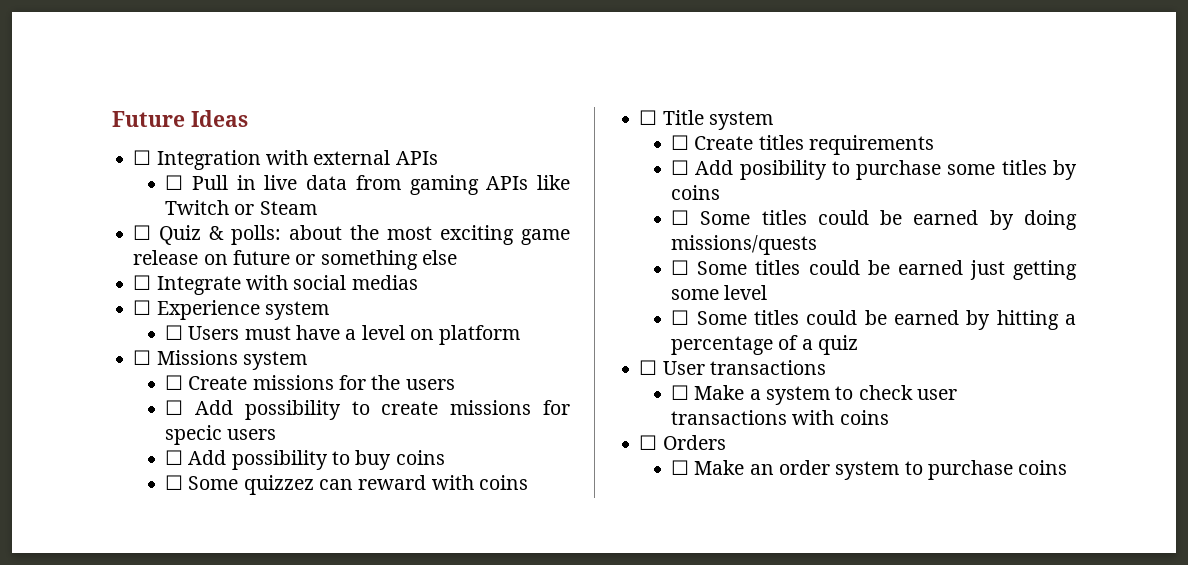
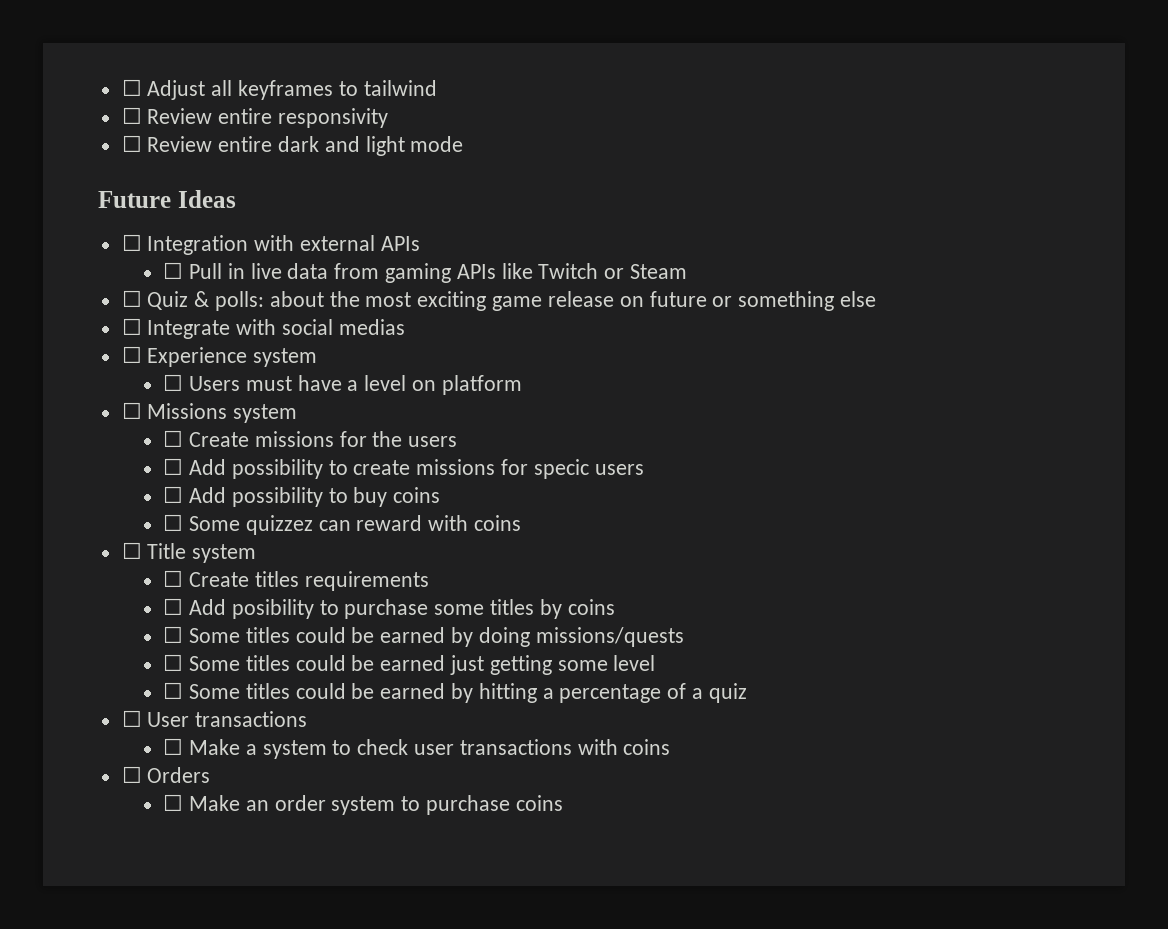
+ ☐ Adjust all keyframes to tailwind
+ ☐ Review entire responsivity
+ ☐ Review entire dark and light mode

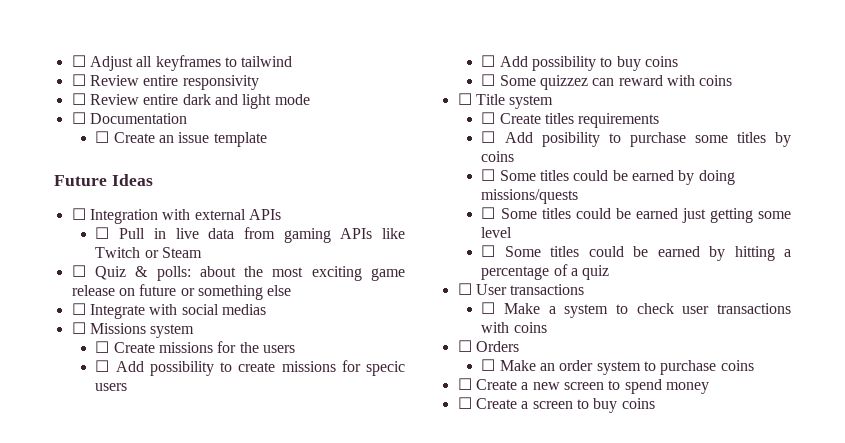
+ ☐ Documentation
+ ☐ Create an issue template
- ☐ Experience system
- ☐ Users must have a level on platform
+ ☐ Create a new screen to spend money
+ ☐ Create a screen to buy coins

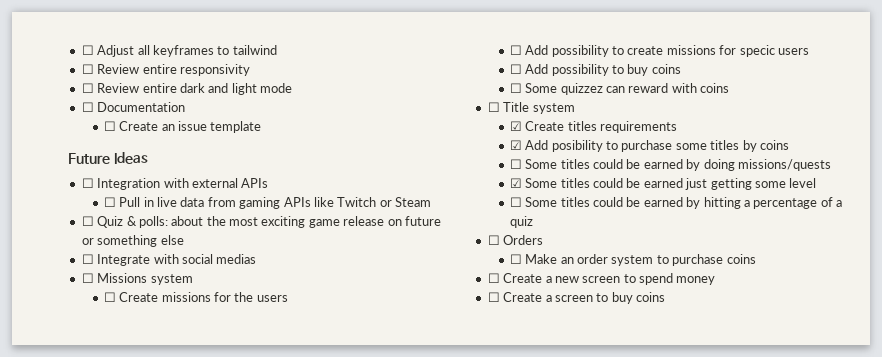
- ☐ Create titles requirements
+ ☑ Create titles requirements
- ☐ Add posibility to purchase some titles by coins
+ ☑ Add posibility to purchase some titles by coins
- ☐ Some titles could be earned just getting some level
+ ☑ Some titles could be earned just getting some level
- ☐ User transactions
- ☐ Make a system to check user transactions with coins

